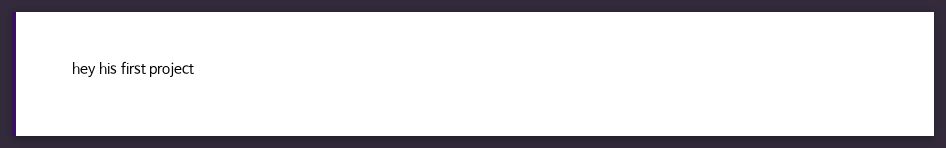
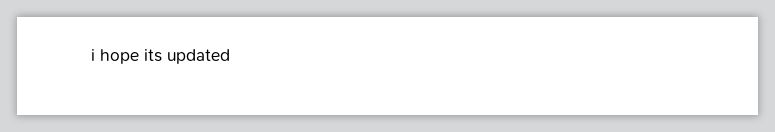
- hey his first project
+ i hope its updated

